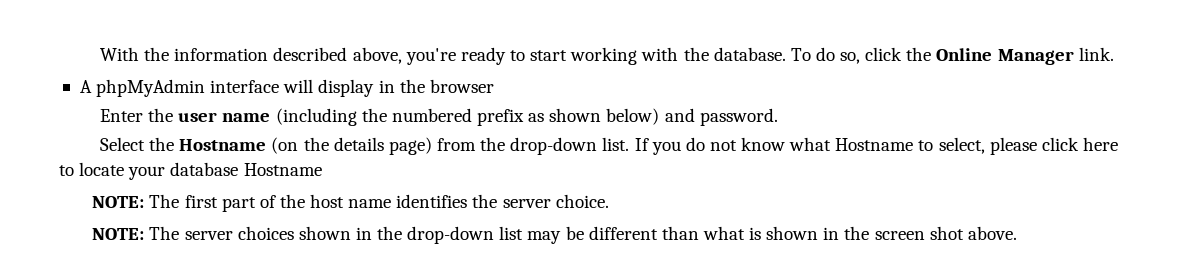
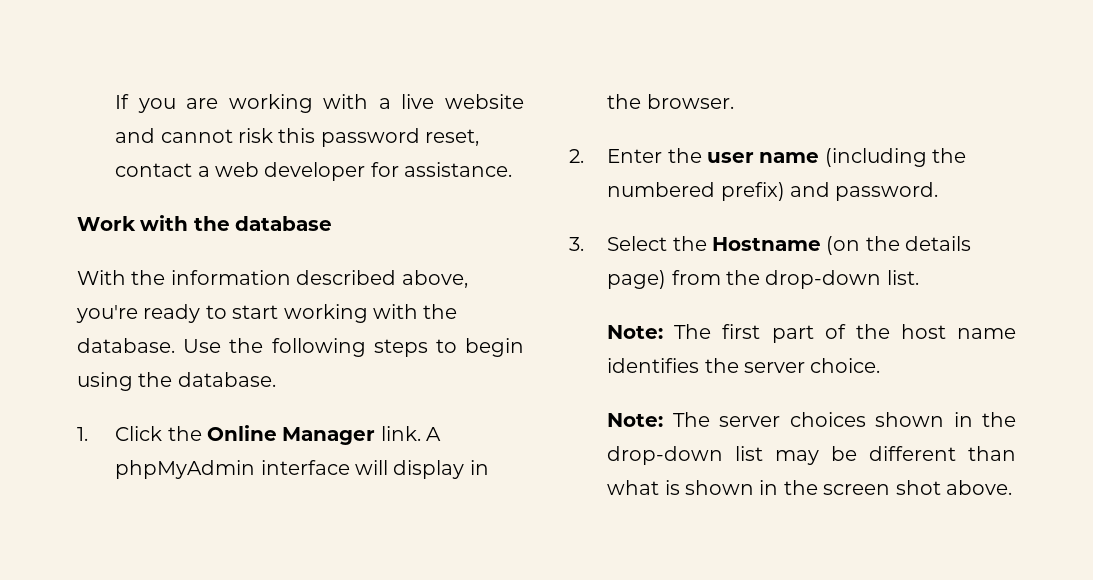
+ If you are working with a live website and cannot risk this password reset, contact a web developer for assistance.
+ Work with the database
- To do so, click the Online Manager link.
- A phpMyAdmin interface will display in the browser
- Enter the user name (including the numbered prefix as shown below) and password.
+ Use the following steps to begin using the database.
+ 1. Click the Online Manager link. A phpMyAdmin interface will display in the browser.
+ 2. Enter the user name (including the numbered prefix) and password.
- Select the Hostname (on the details page) from the drop-down list. If you do not know what Hostname to select, please click here to locate your database Hostname
- NOTE: The first part of the host name identifies the server choice.
+ 3. Select the Hostname (on the details page) from the drop-down list.
+ Note: The first part of the host name identifies the server choice.
- NOTE: The server choices shown in the drop-down list may be different than what is shown in the screen shot above.
+ Note: The server choices shown in the drop-down list may be different than what is shown in the screen shot above.

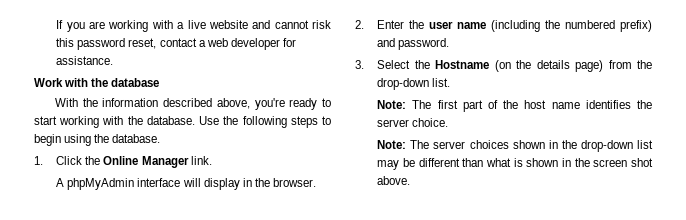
- 1. Click the Online Manager link. A phpMyAdmin interface will display in the browser.
+ 1. Click the Online Manager link.
+ A phpMyAdmin interface will display in the browser.

